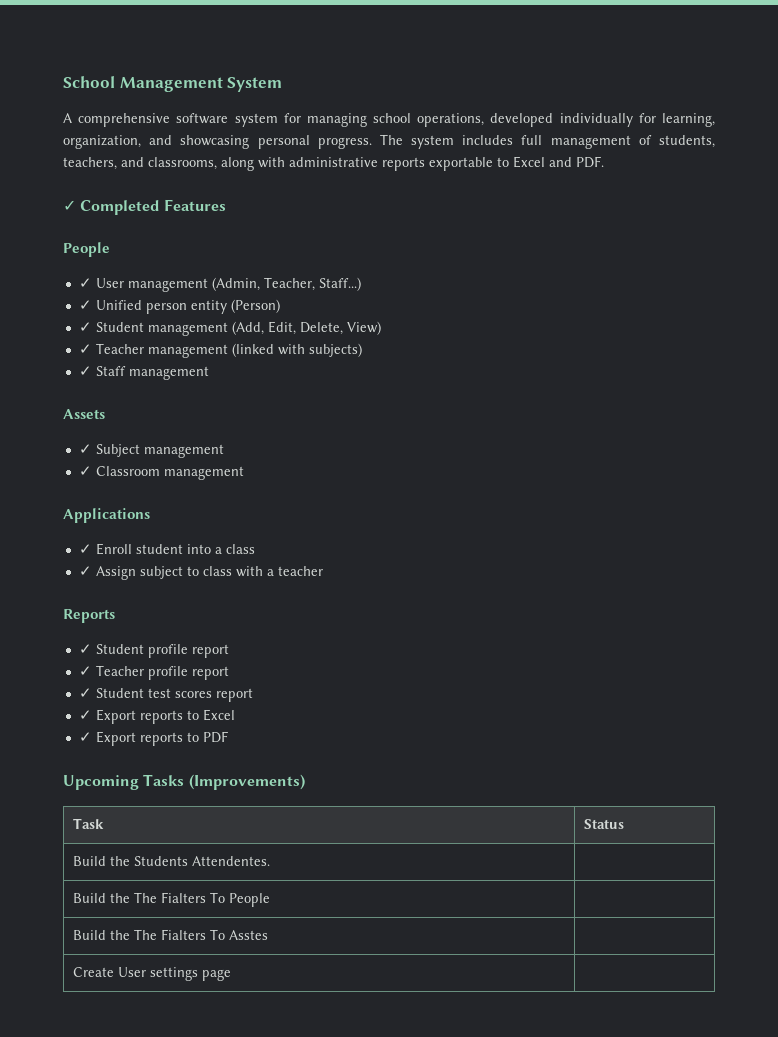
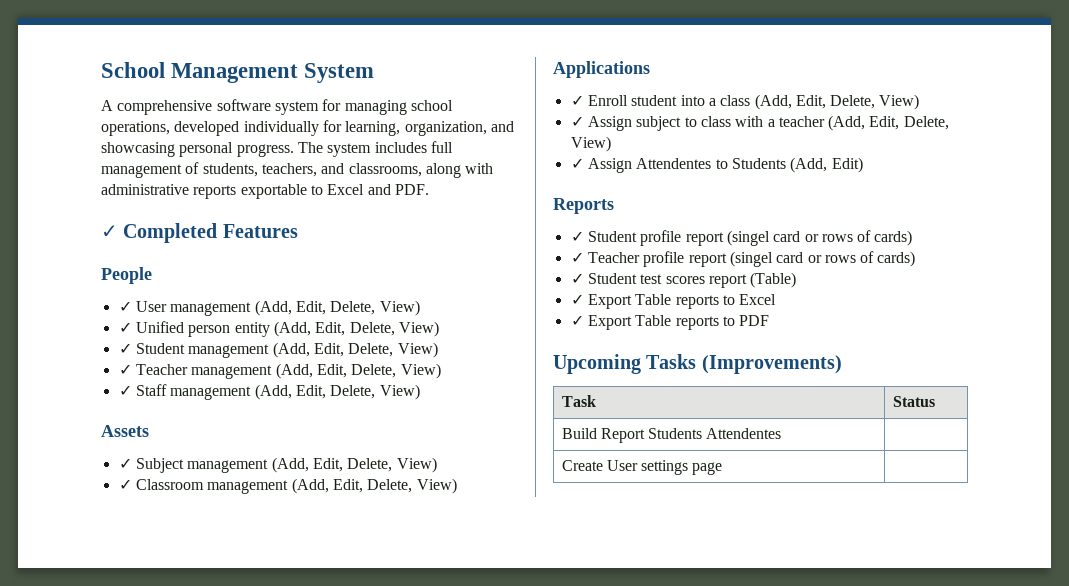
- ✓ User management (Admin, Teacher, Staff...)
+ ✓ User management (Add, Edit, Delete, View)
- ✓ Unified person entity (Person)
+ ✓ Unified person entity (Add, Edit, Delete, View)
- ✓ Teacher management (linked with subjects)
+ ✓ Teacher management (Add, Edit, Delete, View)
- ✓ Staff management
+ ✓ Staff management (Add, Edit, Delete, View)
- ✓ Subject management
+ ✓ Subject management (Add, Edit, Delete, View)
- ✓ Classroom management
+ ✓ Classroom management (Add, Edit, Delete, View)
- ✓ Enroll student into a class
+ ✓ Enroll student into a class (Add, Edit, Delete, View)
- ✓ Assign subject to class with a teacher
+ ✓ Assign subject to class with a teacher (Add, Edit, Delete, View)
+ ✓ Assign Attendentes to Students (Add, Edit)
- ✓ Student profile report
- ✓ Teacher profile report
+ ✓ Student profile report (singel card or rows of cards)
+ ✓ Teacher profile report (singel card or rows of cards)
- ✓ Student test scores report
- ✓ Export reports to Excel
+ ✓ Student test scores report (Table)
+ ✓ Export Table reports to Excel
- ✓ Export reports to PDF
+ ✓ Export Table reports to PDF
- Build the Students Attendentes. |
- Build the The Fialters To People |
- Build the The Fialters To Asstes |
+ Build Report Students Attendentes |

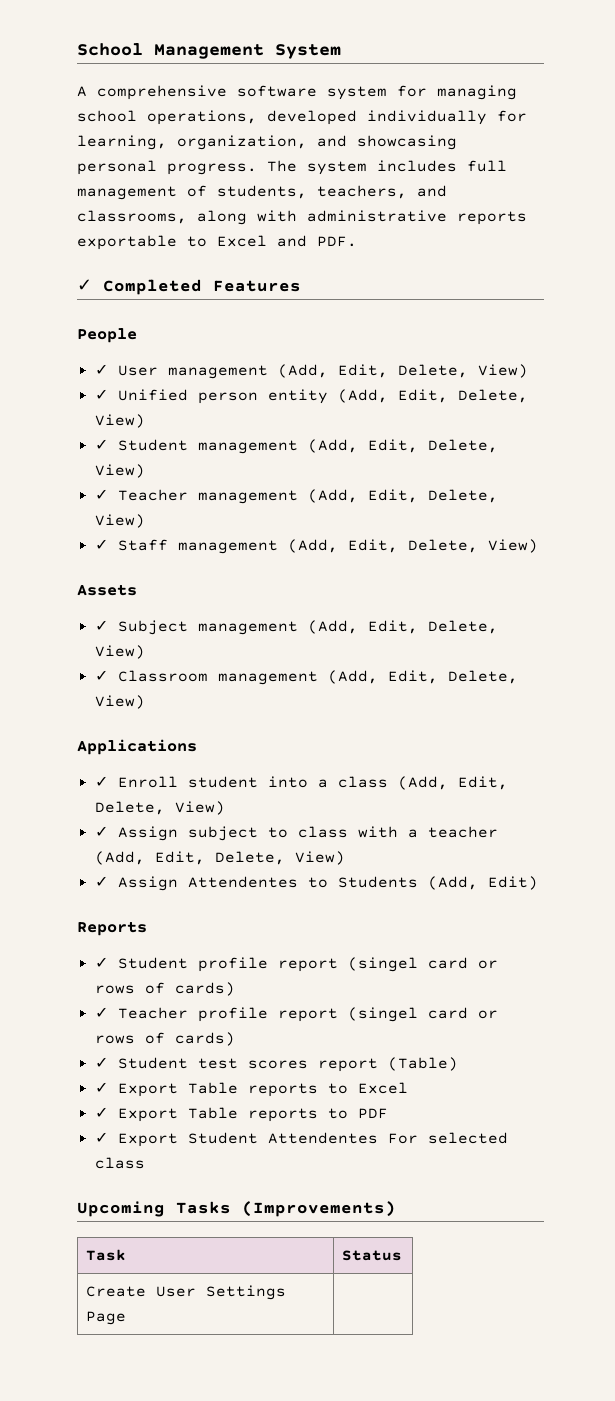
+ ✓ Export Student Attendentes For selected class
- Build Report Students Attendentes |
- Create User settings page |
+ Create User Settings Page |

